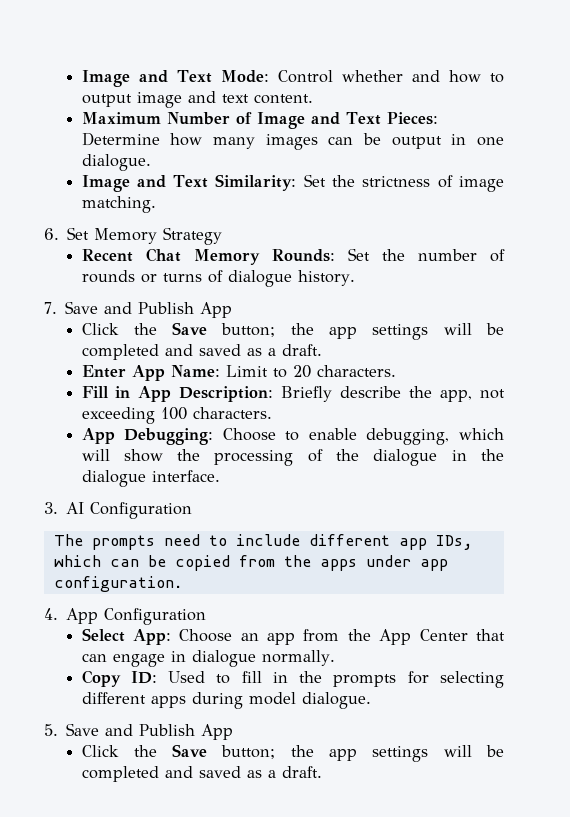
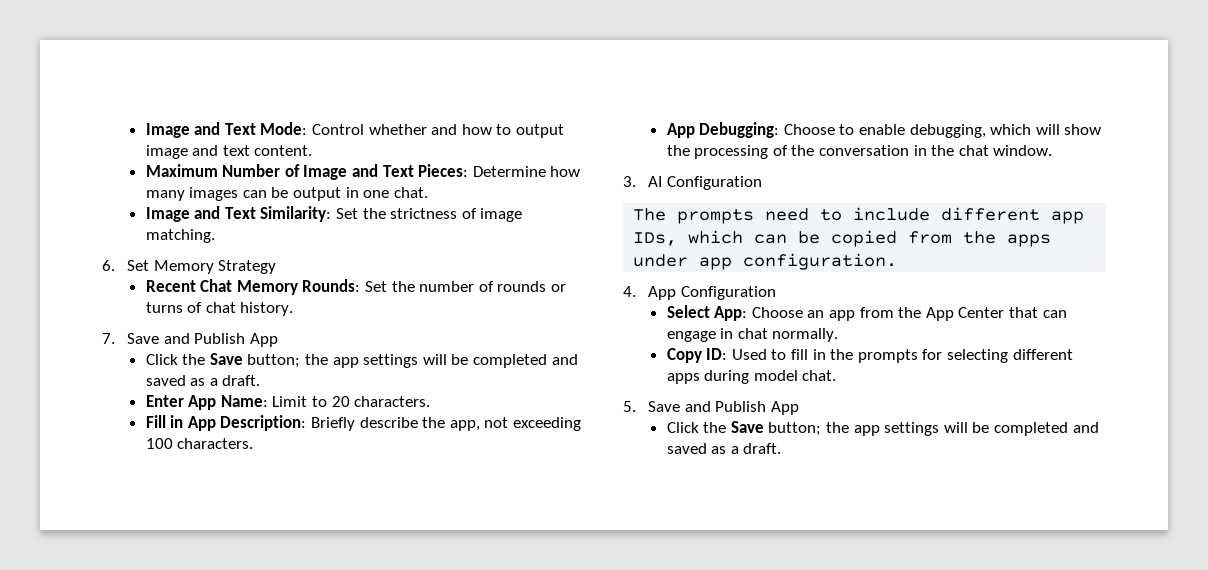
- Maximum Number of Image and Text Pieces: Determine how many images can be output in one dialogue.
+ Maximum Number of Image and Text Pieces: Determine how many images can be output in one chat.
- Recent Chat Memory Rounds: Set the number of rounds or turns of dialogue history.
+ Recent Chat Memory Rounds: Set the number of rounds or turns of chat history.
- App Debugging: Choose to enable debugging, which will show the processing of the dialogue in the dialogue interface.
+ App Debugging: Choose to enable debugging, which will show the processing of the conversation in the chat window.
- Select App: Choose an app from the App Center that can engage in dialogue normally.
+ Select App: Choose an app from the App Center that can engage in chat normally.
- Copy ID: Used to fill in the prompts for selecting different apps during model dialogue.
+ Copy ID: Used to fill in the prompts for selecting different apps during model chat.

